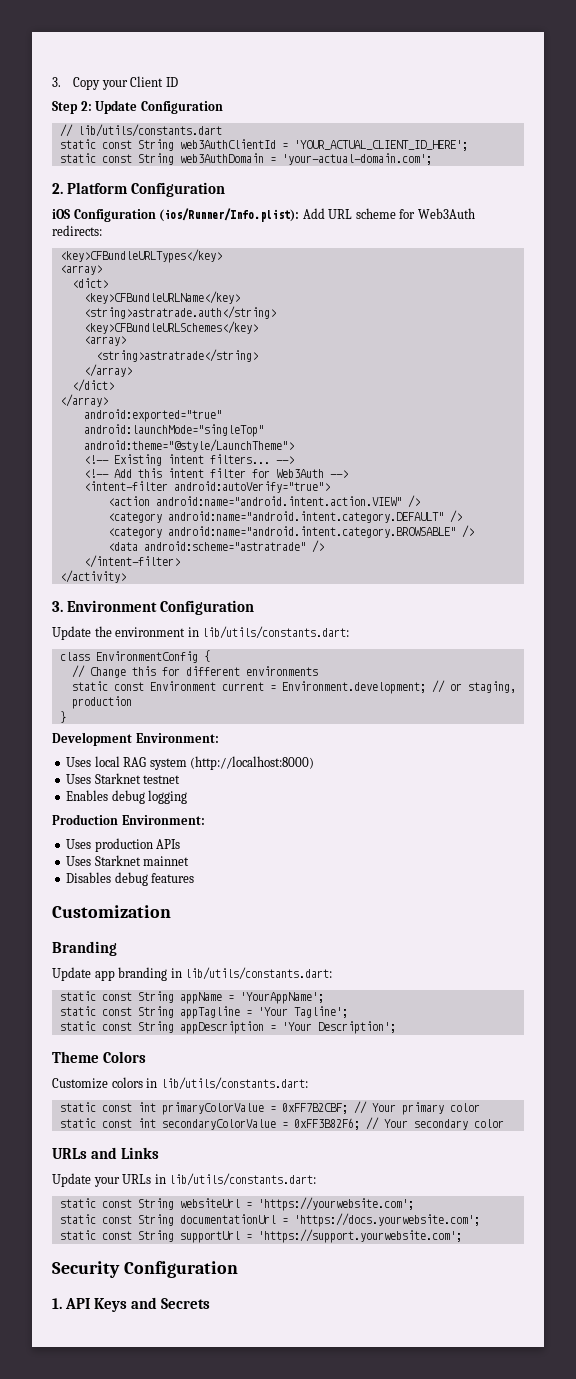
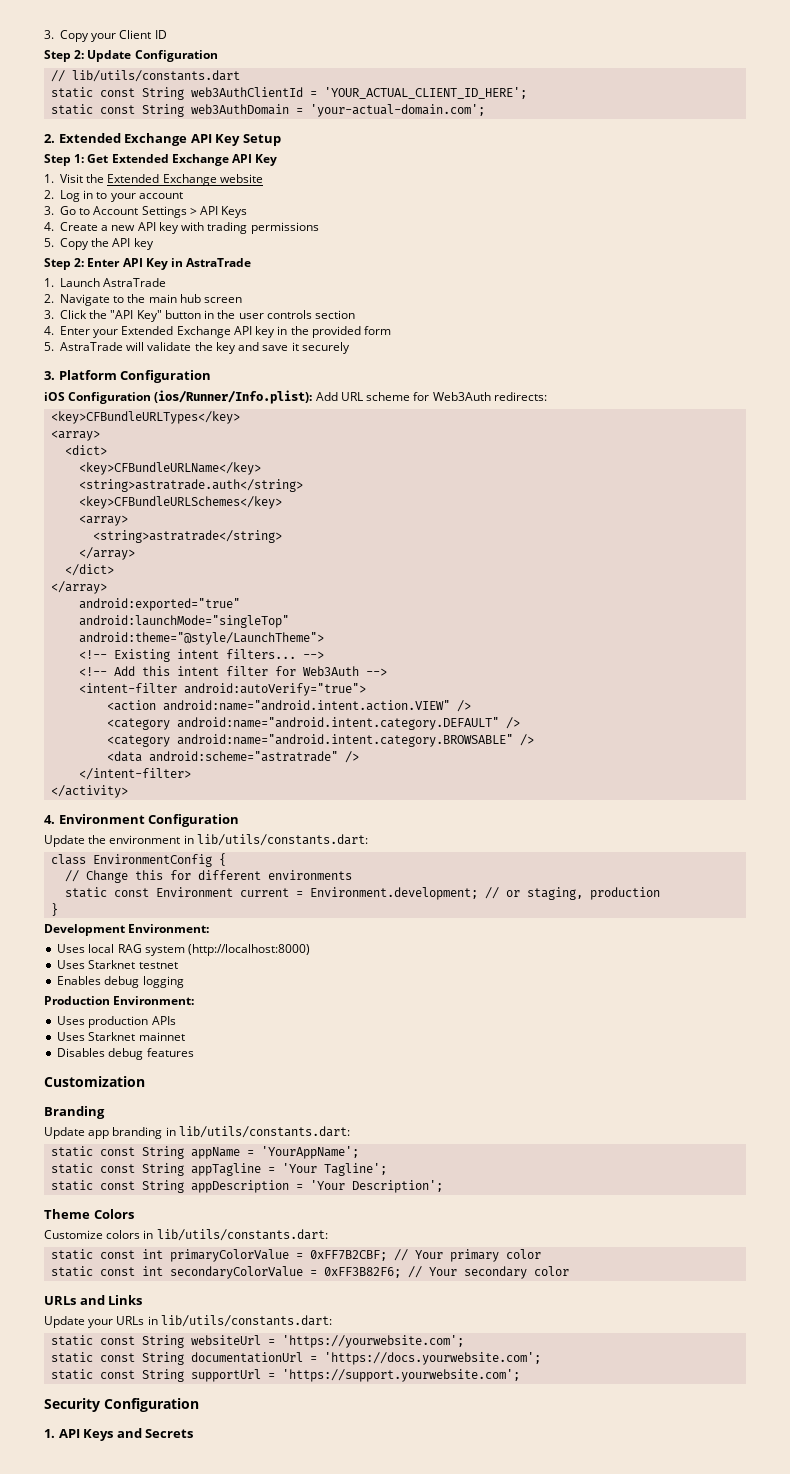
- 2. Platform Configuration
+ 2. Extended Exchange API Key Setup
+ Step 1: Get Extended Exchange API Key
+ 1. Visit the Extended Exchange website
+ 2. Log in to your account
+ 3. Go to Account Settings > API Keys
+ 4. Create a new API key with trading permissions
+ 5. Copy the API key
+ Step 2: Enter API Key in AstraTrade
+ 1. Launch AstraTrade
+ 2. Navigate to the main hub screen
+ 3. Click the "API Key" button in the user controls section
+ 4. Enter your Extended Exchange API key in the provided form
+ 5. AstraTrade will validate the key and save it securely
+ 3. Platform Configuration
- 3. Environment Configuration
+ 4. Environment Configuration

